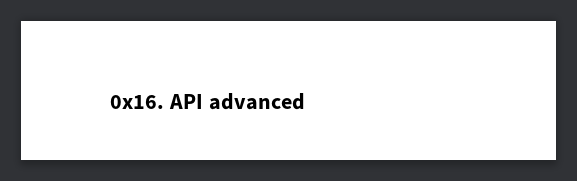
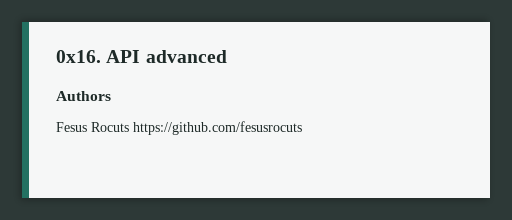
+ Authors
+ Fesus Rocuts https://github.com/fesusrocuts

